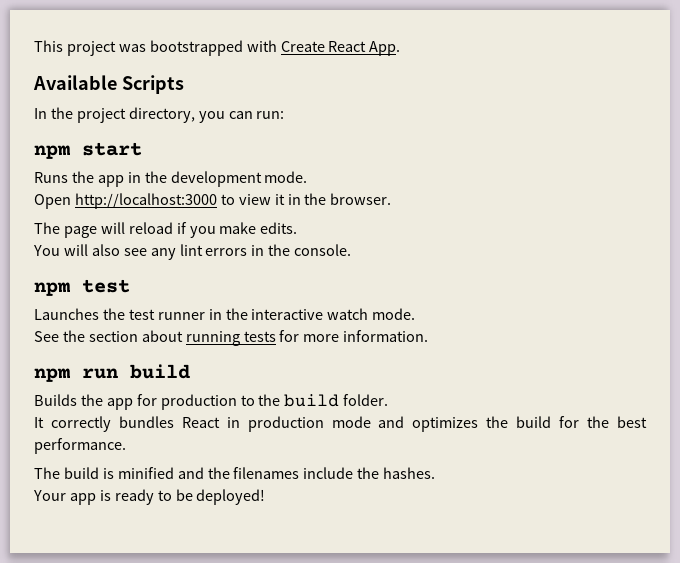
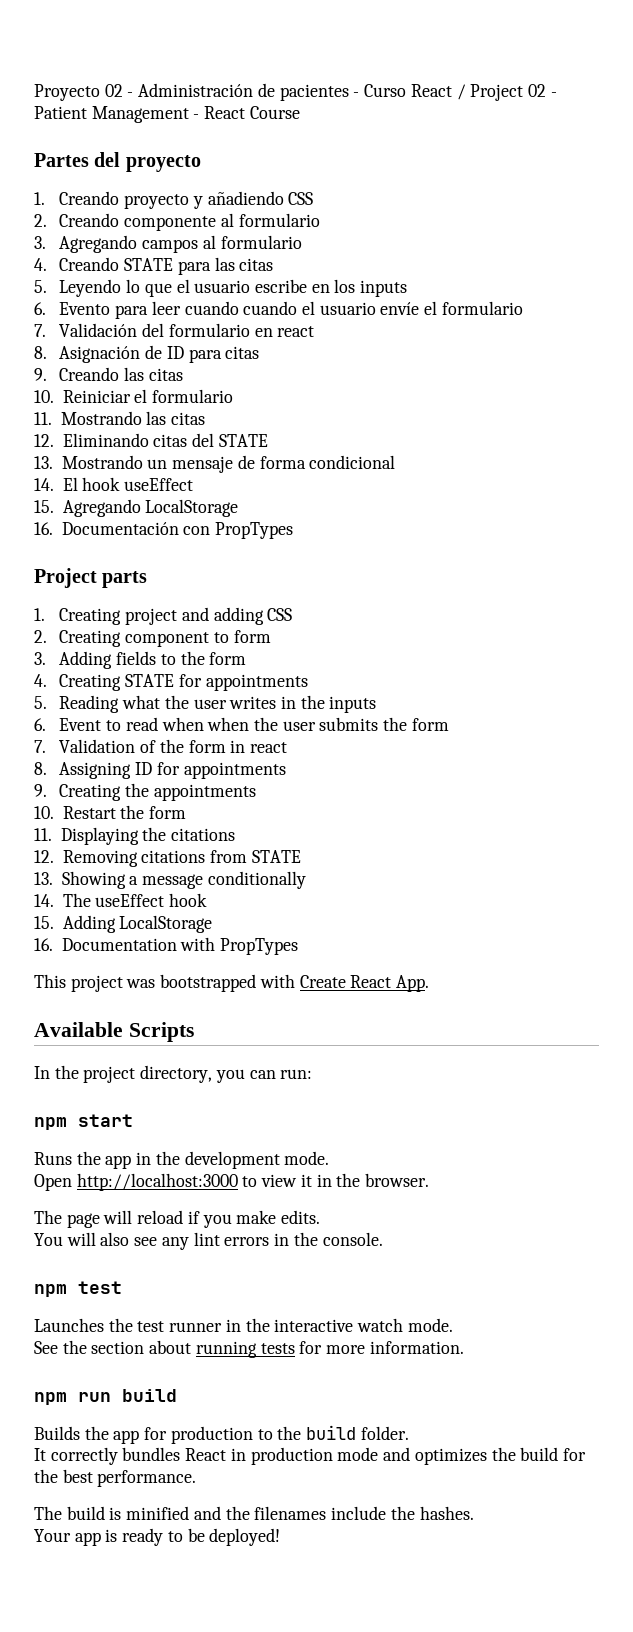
+ Proyecto 02 - Administración de pacientes - Curso React / Project 02 - Patient Management - React Course
+ Partes del proyecto
+ 1. Creando proyecto y añadiendo CSS
+ 2. Creando componente al formulario
+ 3. Agregando campos al formulario
+ 4. Creando STATE para las citas
+ 5. Leyendo lo que el usuario escribe en los inputs
+ 6. Evento para leer cuando cuando el usuario envíe el formulario
+ 7. Validación del formulario en react
+ 8. Asignación de ID para citas
+ 9. Creando las citas
+ 10. Reiniciar el formulario
+ 11. Mostrando las citas
+ 12. Eliminando citas del STATE
+ 13. Mostrando un mensaje de forma condicional
+ 14. El hook useEffect
+ 15. Agregando LocalStorage
+ 16. Documentación con PropTypes
+ Project parts
+ 1. Creating project and adding CSS
+ 2. Creating component to form
+ 3. Adding fields to the form
+ 4. Creating STATE for appointments
+ 5. Reading what the user writes in the inputs
+ 6. Event to read when when the user submits the form
+ 7. Validation of the form in react
+ 8. Assigning ID for appointments
+ 9. Creating the appointments
+ 10. Restart the form
+ 11. Displaying the citations
+ 12. Removing citations from STATE
+ 13. Showing a message conditionally
+ 14. The useEffect hook
+ 15. Adding LocalStorage
+ 16. Documentation with PropTypes

